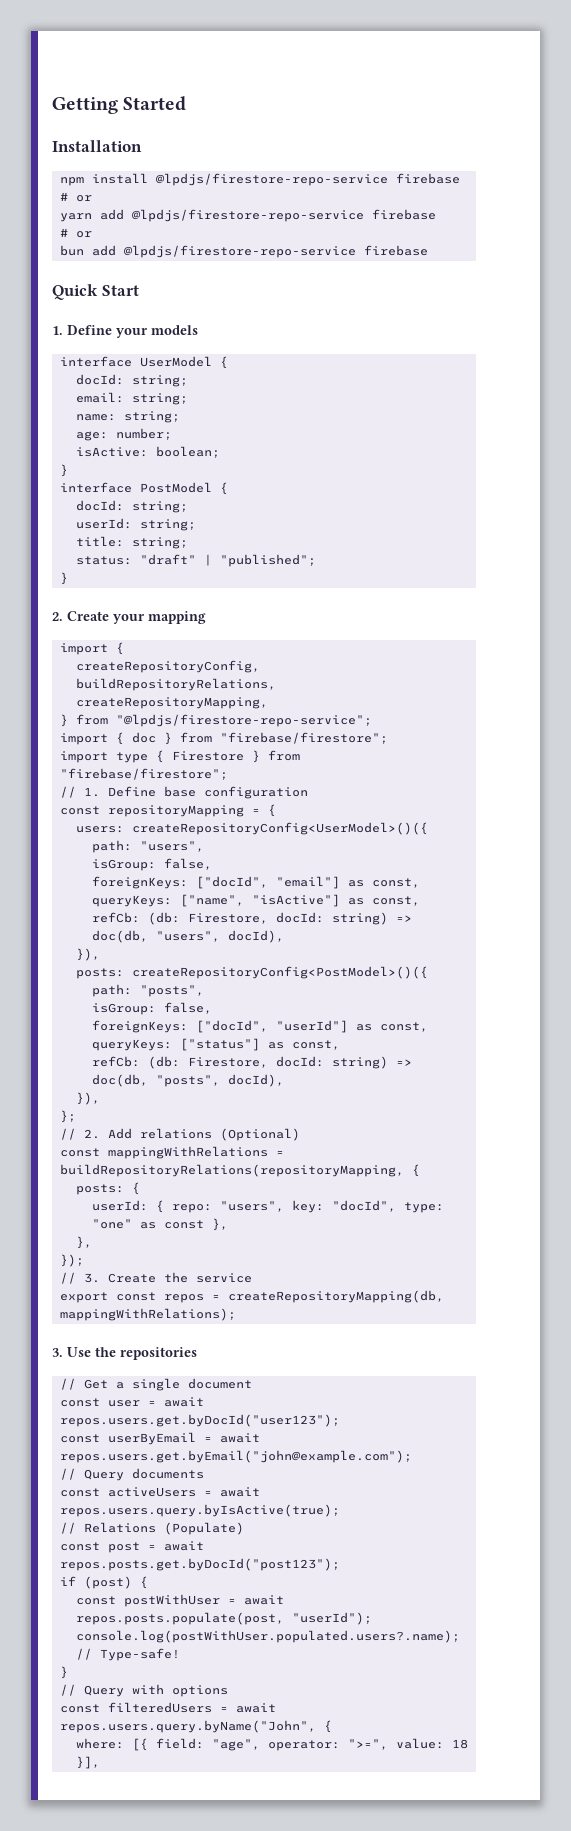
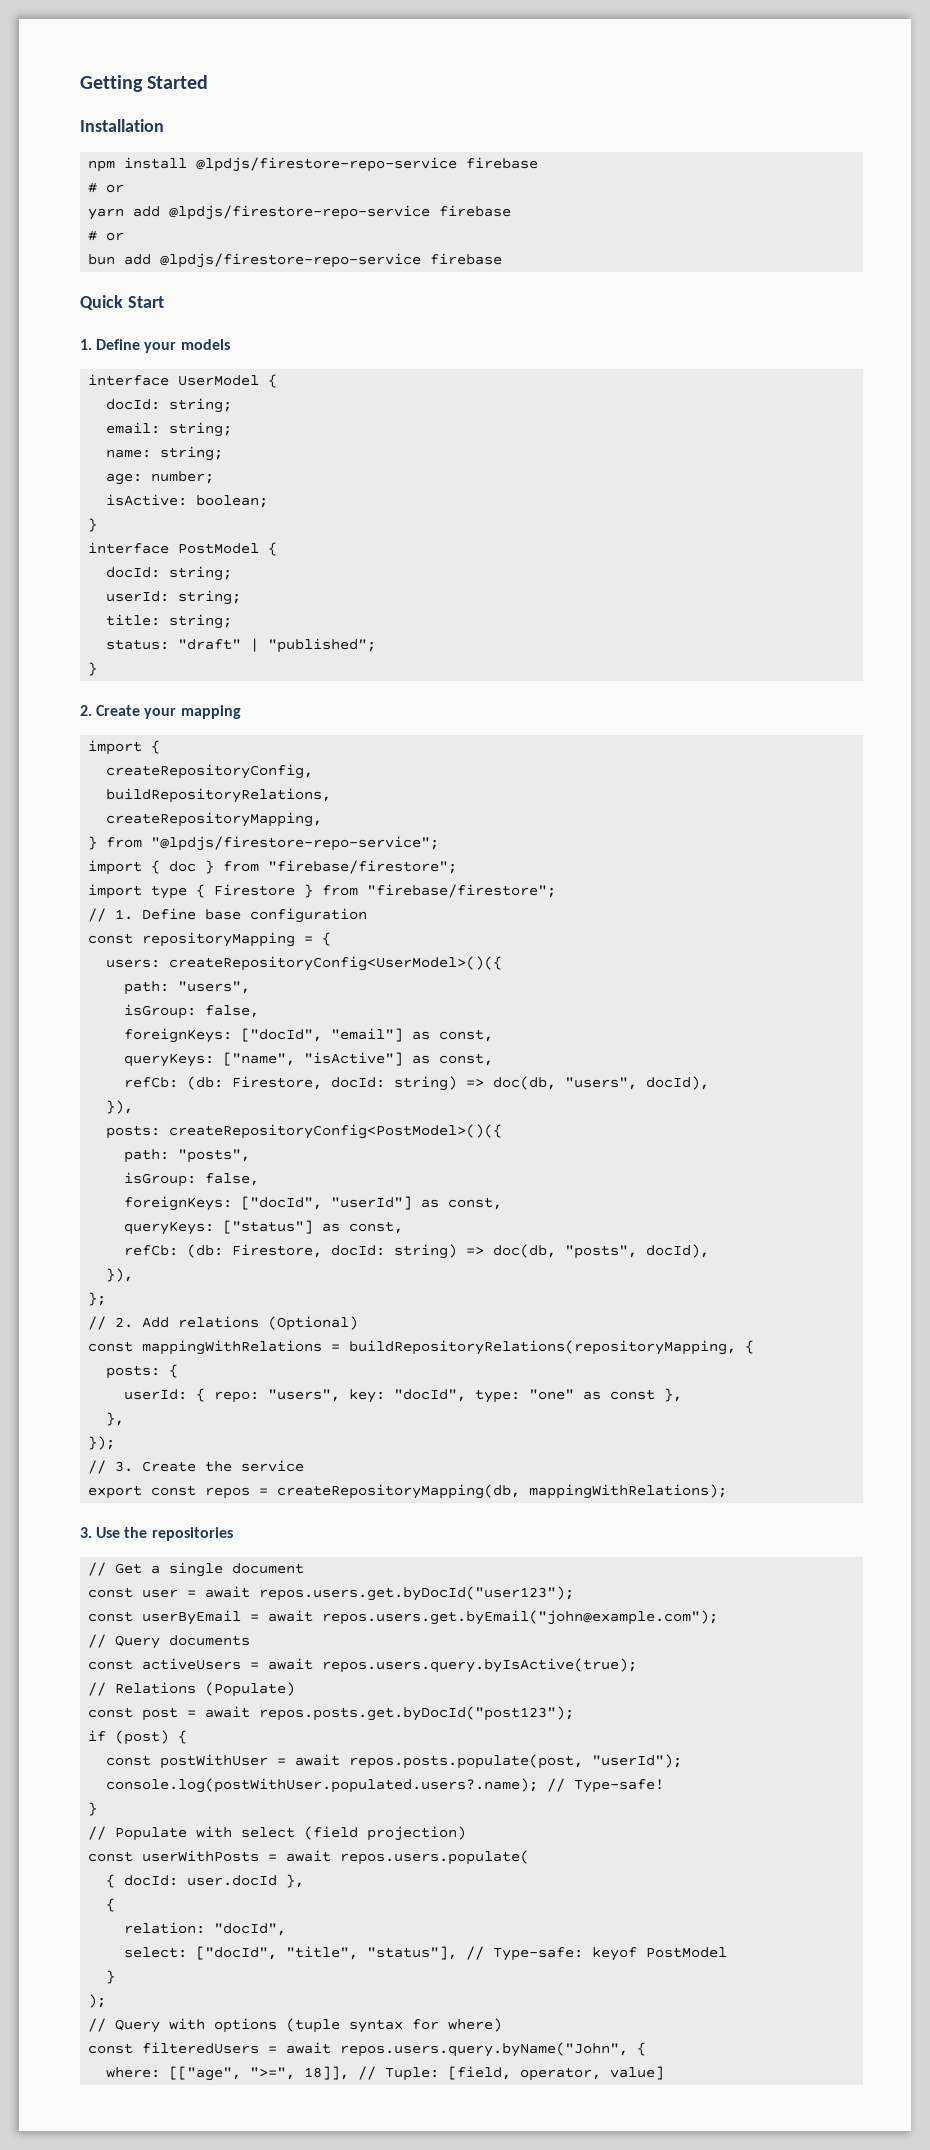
+ // Populate with select (field projection)
+ const userWithPosts = await repos.users.populate(
+ { docId: user.docId },
+ {
+ relation: "docId",
+ select: ["docId", "title", "status"], // Type-safe: keyof PostModel
+ }
+ );
- // Query with options
+ // Query with options (tuple syntax for where)
- where: [{ field: "age", operator: ">=", value: 18 }],
+ where: [["age", ">=", 18]], // Tuple: [field, operator, value]

